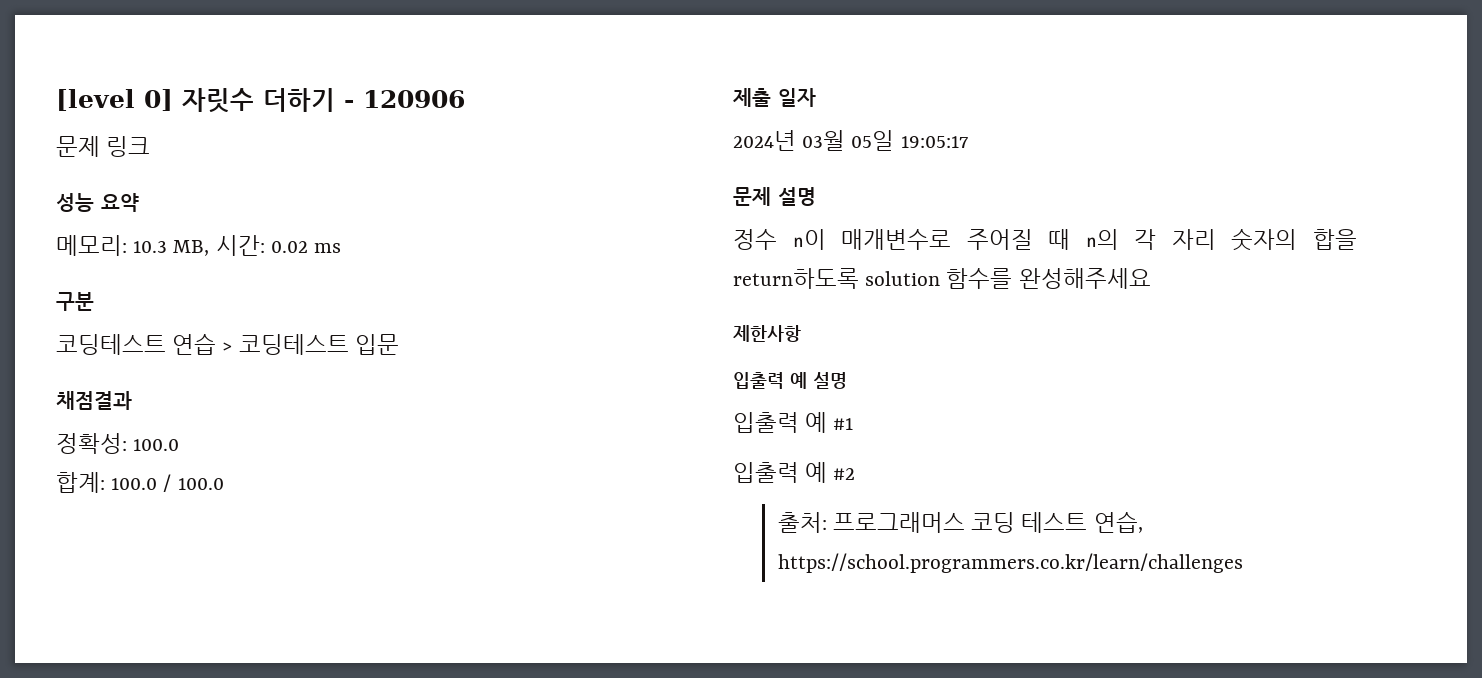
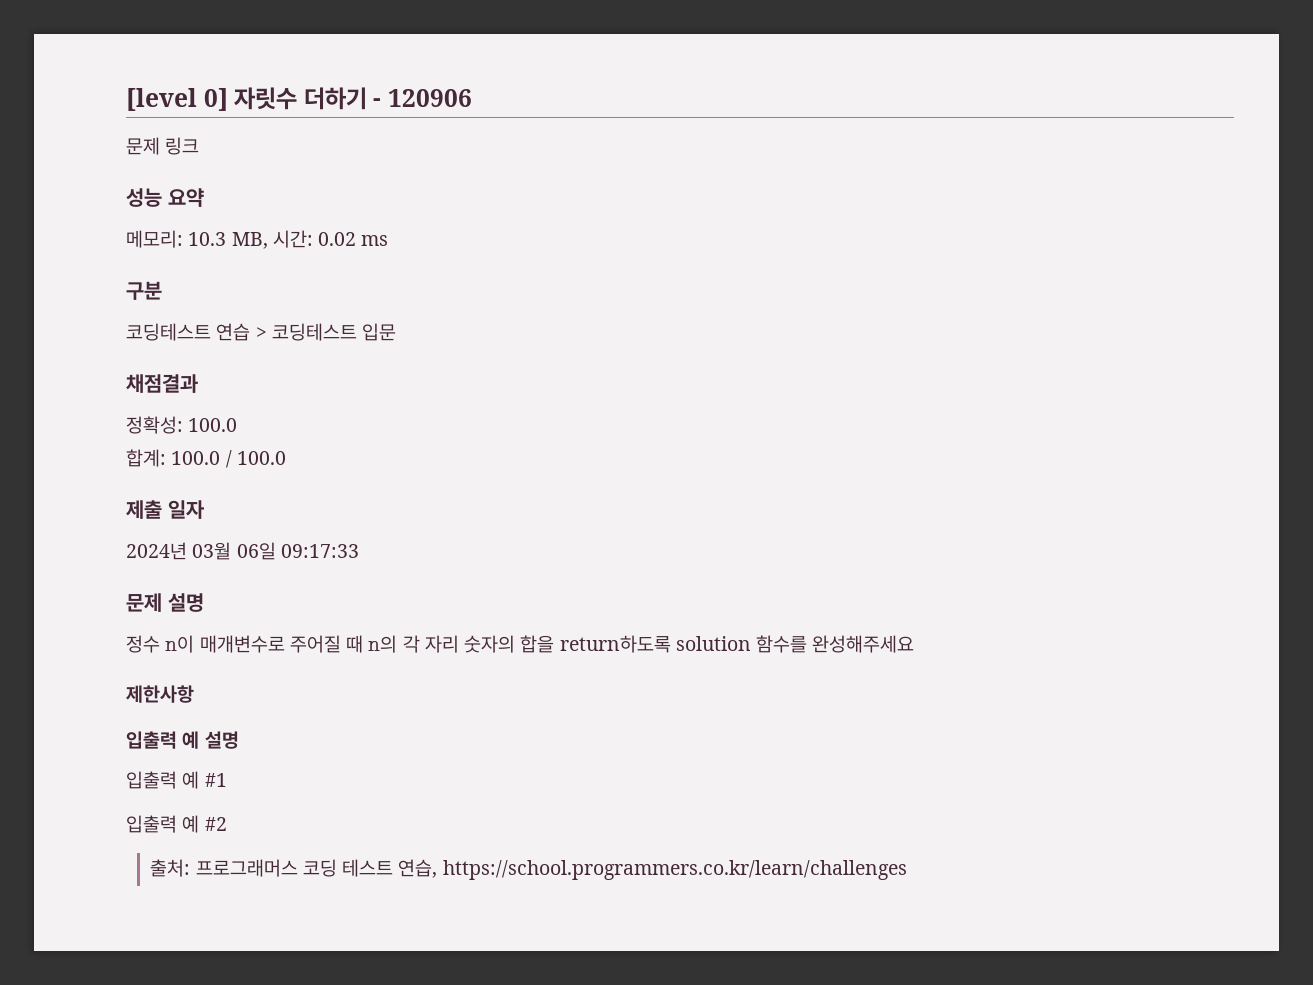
- 2024년 03월 05일 19:05:17
+ 2024년 03월 06일 09:17:33

